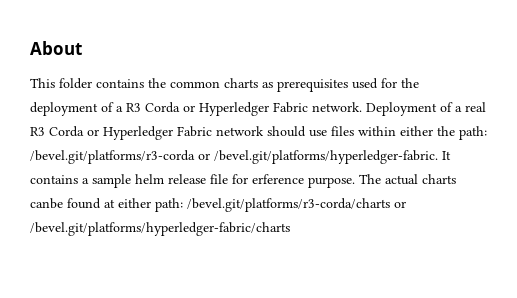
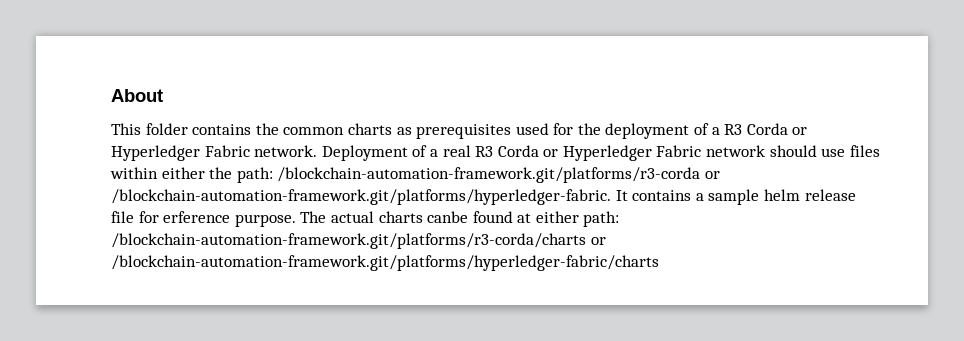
- Deployment of a real R3 Corda or Hyperledger Fabric network should use files within either the path: /bevel.git/platforms/r3-corda or /bevel.git/platforms/hyperledger-fabric. It contains a sample helm release file for erference purpose.
+ Deployment of a real R3 Corda or Hyperledger Fabric network should use files within either the path: /blockchain-automation-framework.git/platforms/r3-corda or /blockchain-automation-framework.git/platforms/hyperledger-fabric. It contains a sample helm release file for erference purpose.
- The actual charts canbe found at either path: /bevel.git/platforms/r3-corda/charts or /bevel.git/platforms/hyperledger-fabric/charts
+ The actual charts canbe found at either path: /blockchain-automation-framework.git/platforms/r3-corda/charts or /blockchain-automation-framework.git/platforms/hyperledger-fabric/charts

